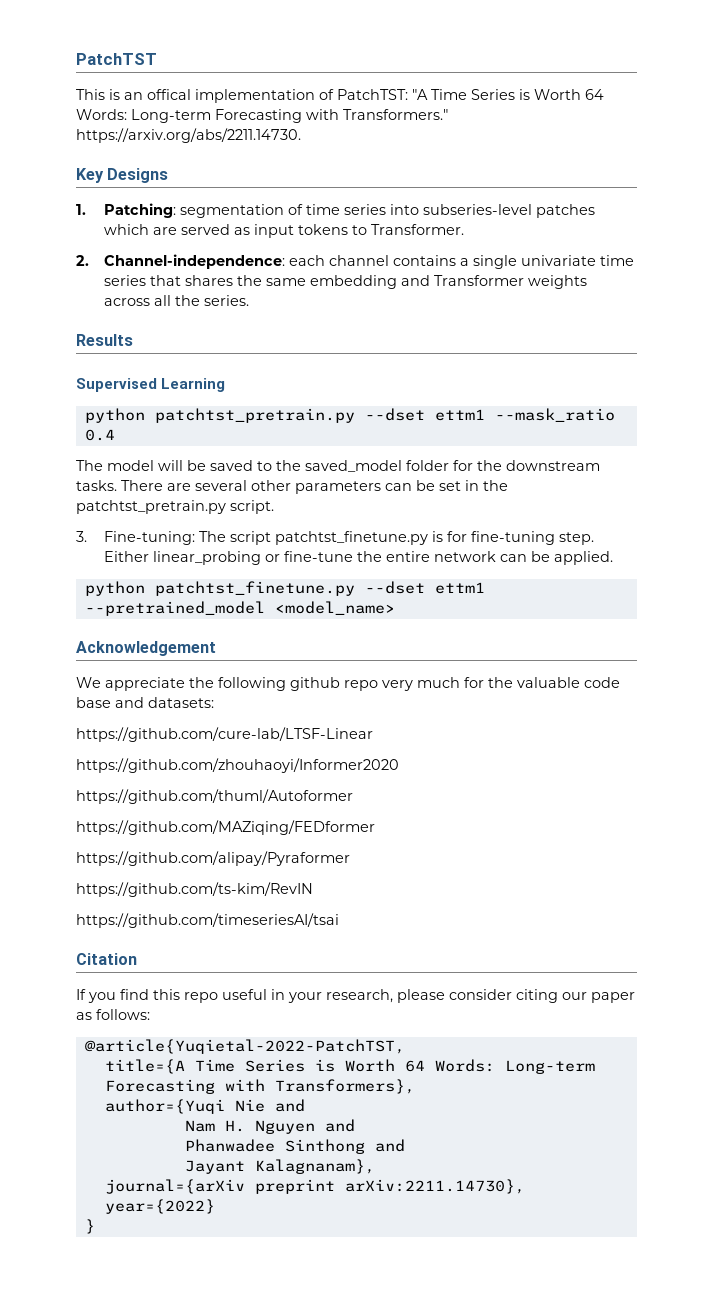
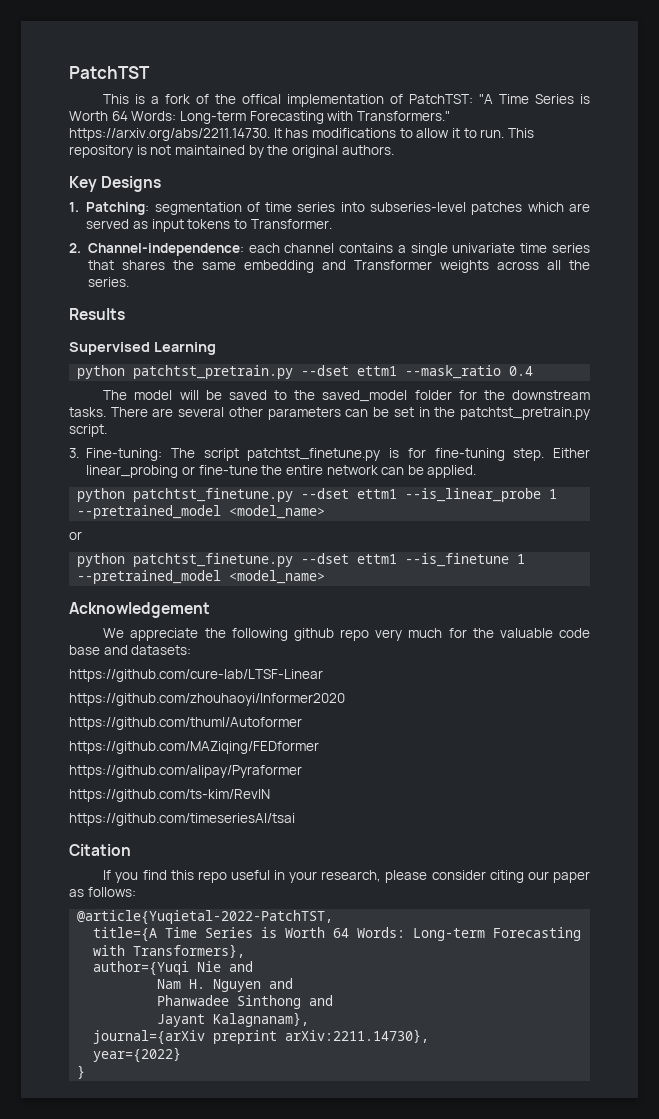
- This is an offical implementation of PatchTST: "A Time Series is Worth 64 Words: Long-term Forecasting with Transformers." https://arxiv.org/abs/2211.14730.
+ This is a fork of the offical implementation of PatchTST: "A Time Series is Worth 64 Words: Long-term Forecasting with Transformers." https://arxiv.org/abs/2211.14730. It has modifications to allow it to run. This repository is not maintained by the original authors.
- python patchtst_finetune.py --dset ettm1 --pretrained_model <model_name>
+ python patchtst_finetune.py --dset ettm1 --is_linear_probe 1 --pretrained_model <model_name>
+ or
+ python patchtst_finetune.py --dset ettm1 --is_finetune 1 --pretrained_model <model_name>

